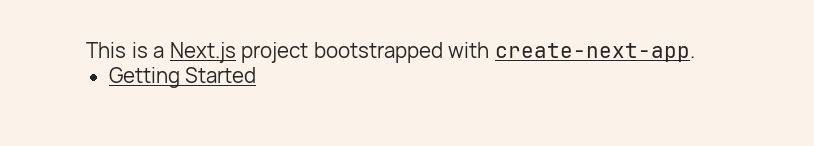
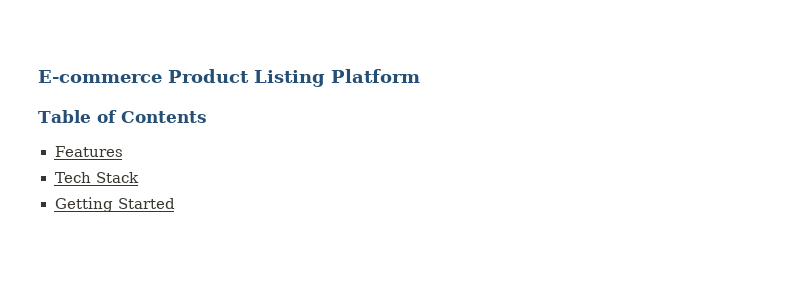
- This is a Next.js project bootstrapped with create-next-app.
+ E-commerce Product Listing Platform
+ Table of Contents
+ Features
+ Tech Stack

